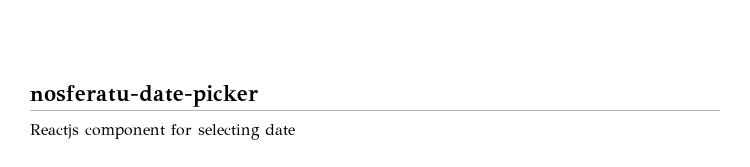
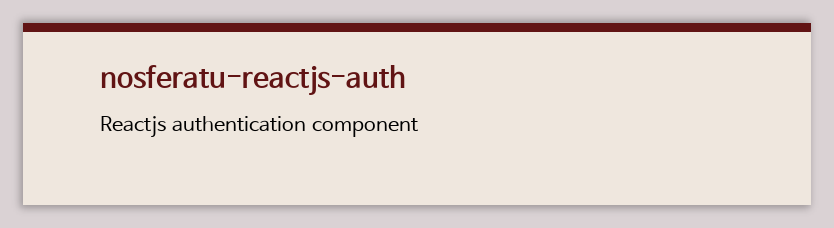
- nosferatu-date-picker
+ nosferatu-reactjs-auth
- Reactjs component for selecting date
+ Reactjs authentication component

